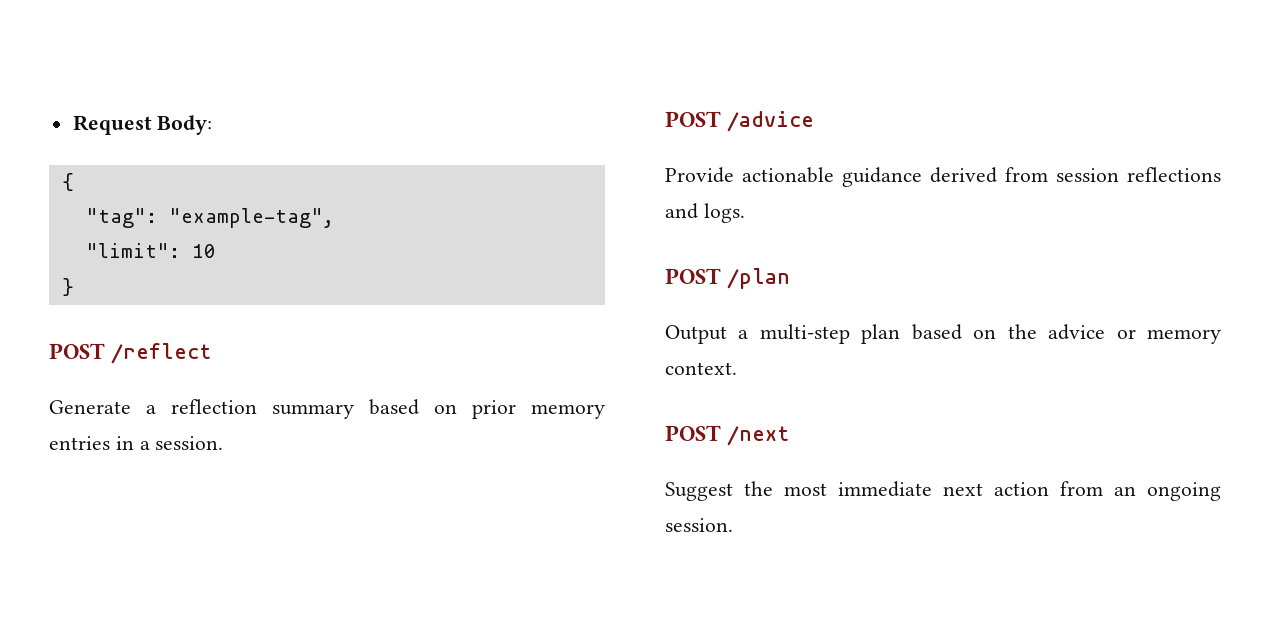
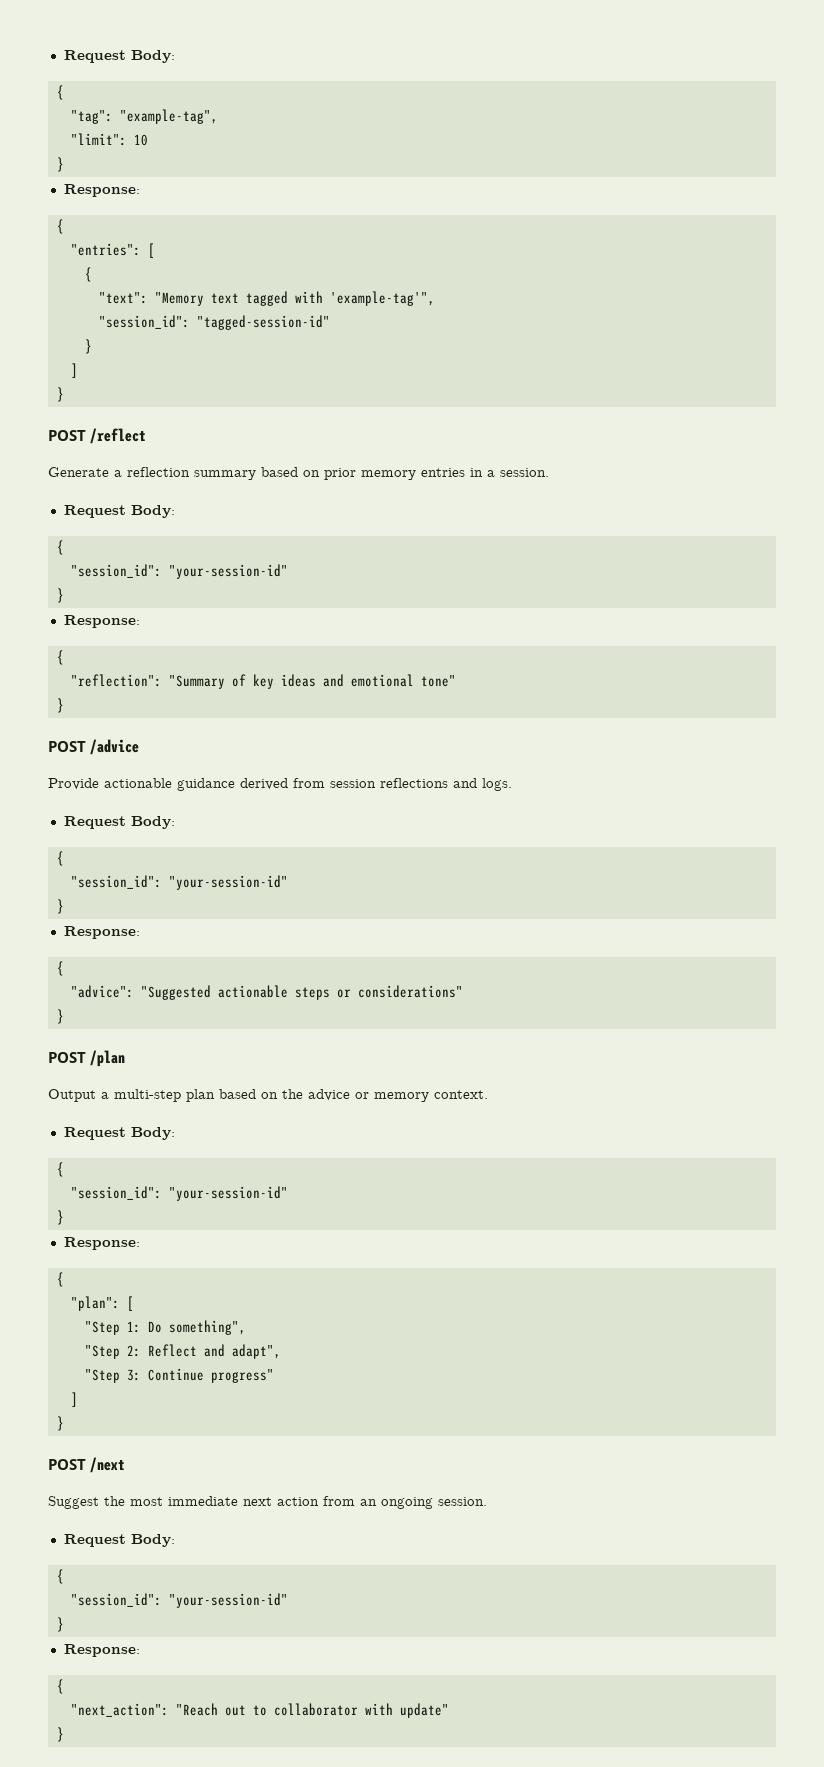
  "limit": 10
+ }
+ Response:
+ {
+ "entries": [
+ {
+ "text": "Memory text tagged with 'example-tag'",
+ "session_id": "tagged-session-id"
+ }
+ ]
  Generate a reflection summary based on prior memory entries in a session.
+ Request Body:
+ {
+ "session_id": "your-session-id"
+ }
+ Response:
+ {
+ "reflection": "Summary of key ideas and emotional tone"
+ }
  Provide actionable guidance derived from session reflections and logs.
+ Request Body:
+ {
+ "session_id": "your-session-id"
+ }
+ Response:
+ {
+ "advice": "Suggested actionable steps or considerations"
+ }
  Output a multi-step plan based on the advice or memory context.
+ Request Body:
+ {
+ "session_id": "your-session-id"
+ }
+ Response:
+ {
+ "plan": [
+ "Step 1: Do something",
+ "Step 2: Reflect and adapt",
+ "Step 3: Continue progress"
+ ]
+ }
  Suggest the most immediate next action from an ongoing session.
+ Request Body:
+ {
+ "session_id": "your-session-id"
+ }
+ Response:
+ {
+ "next_action": "Reach out to collaborator with update"
+ }

